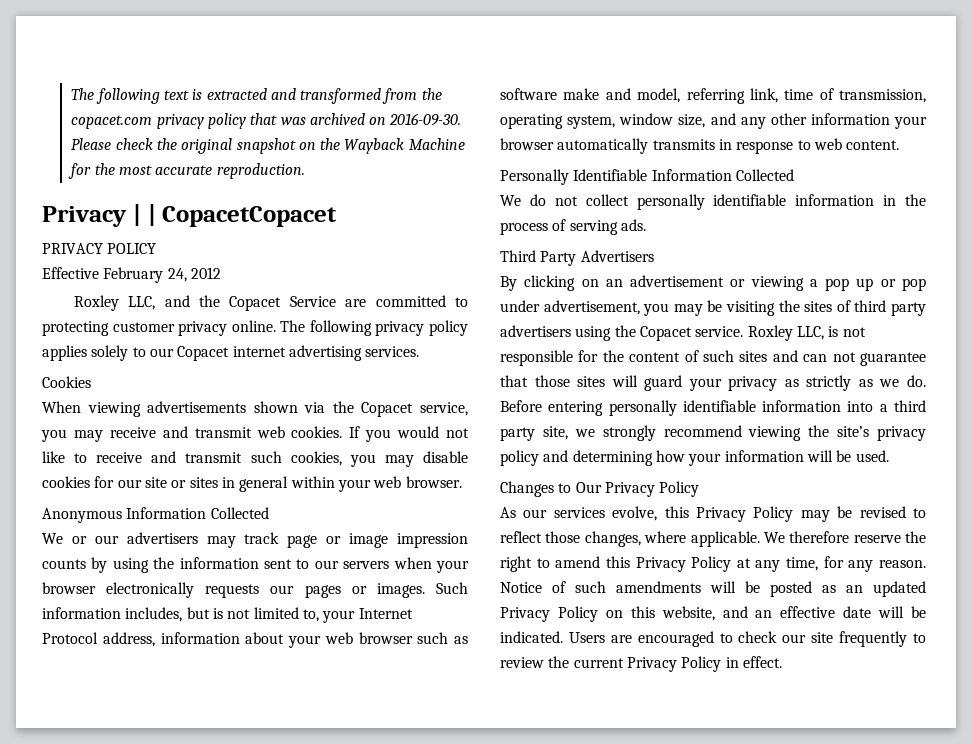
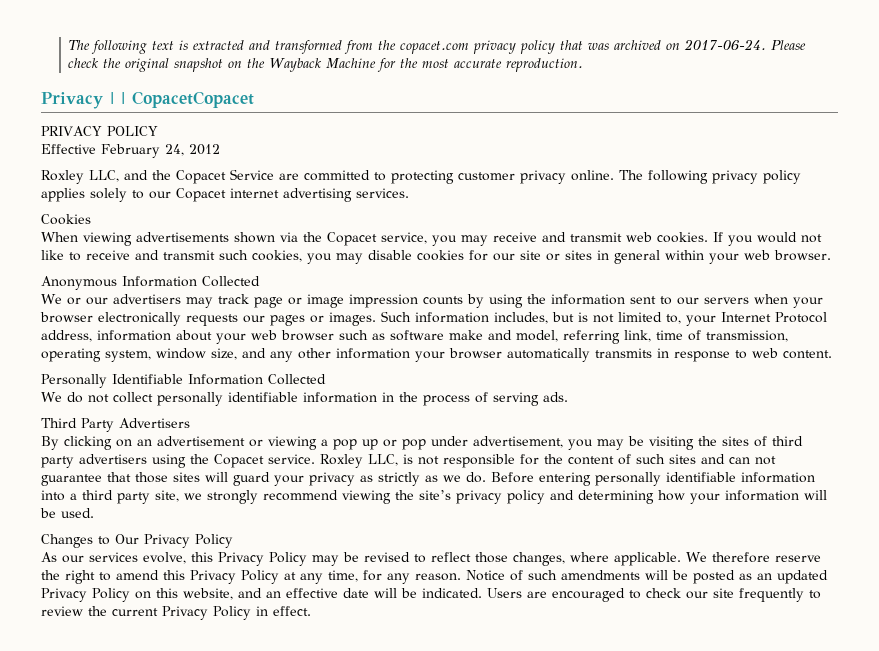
- The following text is extracted and transformed from the copacet.com privacy policy that was archived on 2016-09-30.
+ The following text is extracted and transformed from the copacet.com privacy policy that was archived on 2017-06-24.

